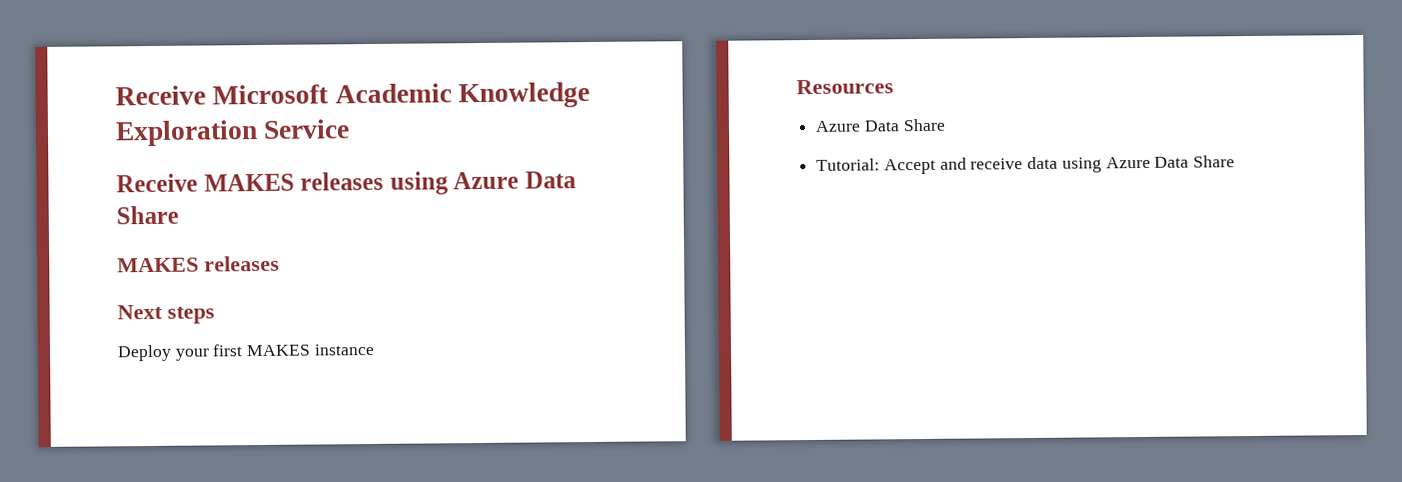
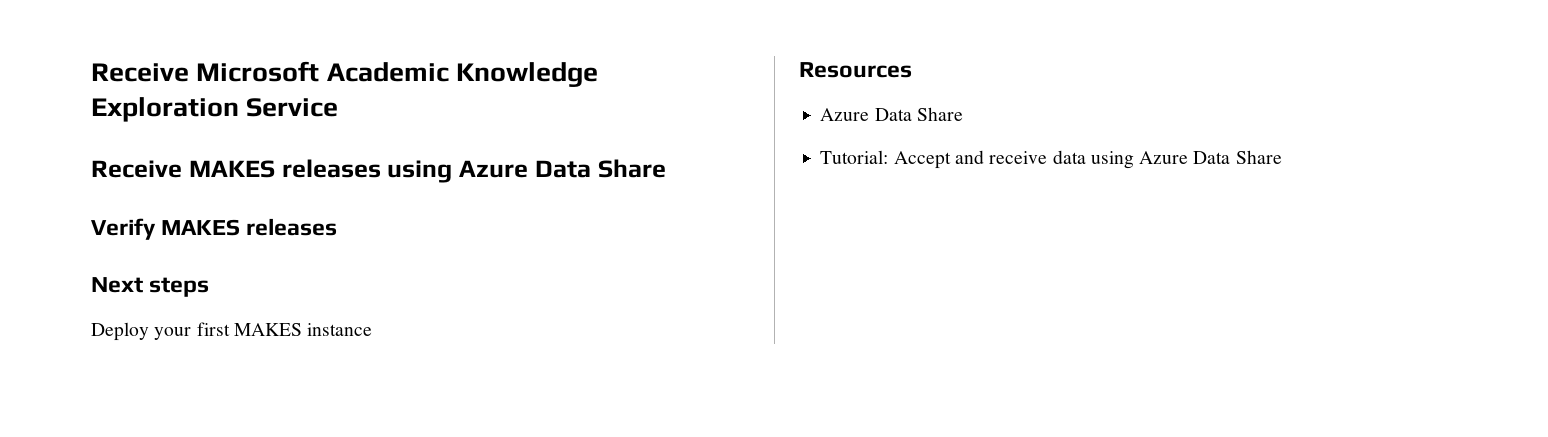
  Receive MAKES releases using Azure Data Share
- MAKES releases
+ Verify MAKES releases

